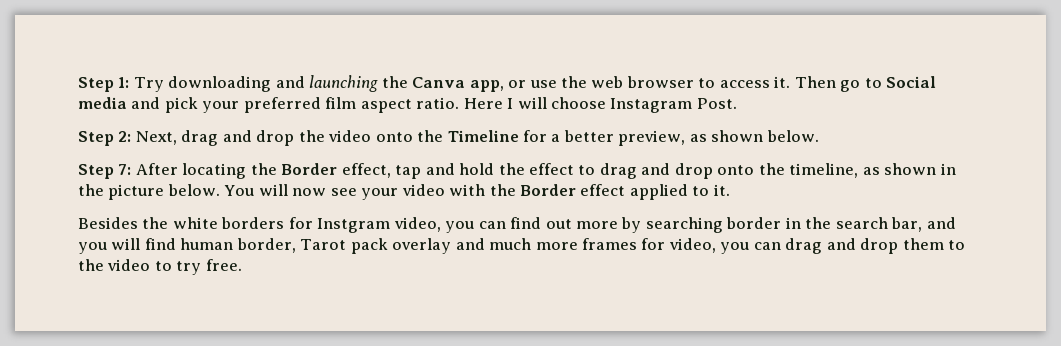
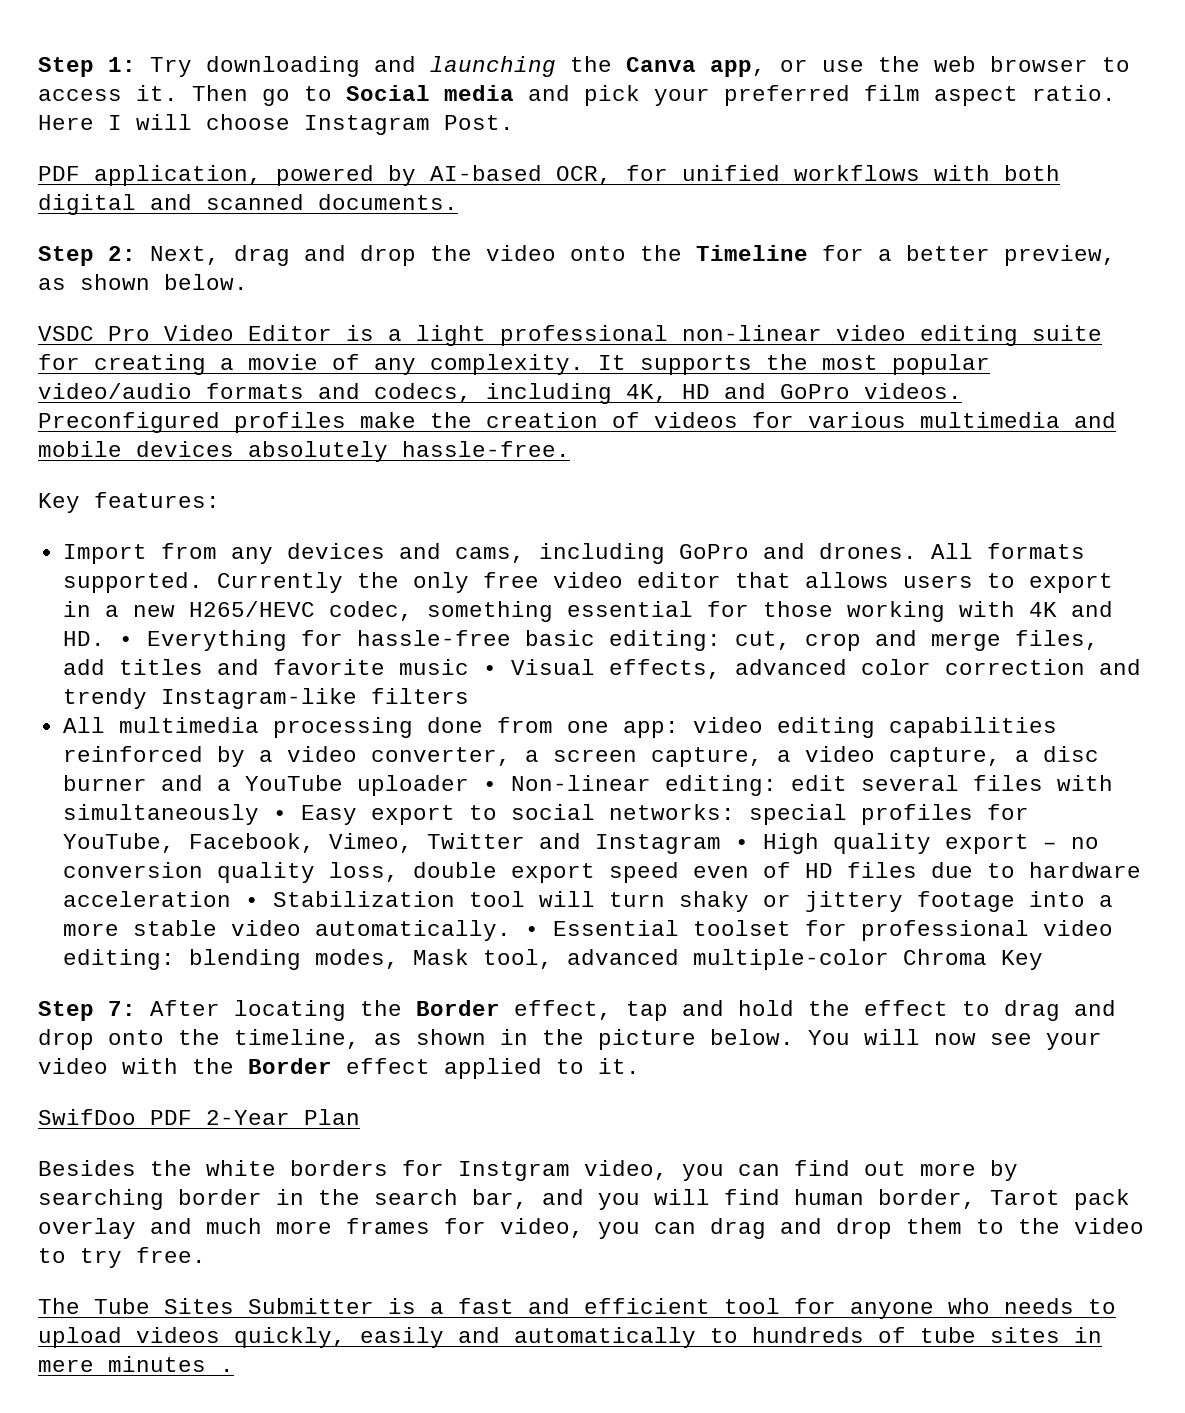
+ PDF application, powered by AI-based OCR, for unified workflows with both digital and scanned documents.
+ VSDC Pro Video Editor is a light professional non-linear video editing suite for creating a movie of any complexity. It supports the most popular video/audio formats and codecs, including 4K, HD and GoPro videos. Preconfigured profiles make the creation of videos for various multimedia and mobile devices absolutely hassle-free.
+ Key features:
+ Import from any devices and cams, including GoPro and drones. All formats supported. Сurrently the only free video editor that allows users to export in a new H265/HEVC codec, something essential for those working with 4K and HD. • Everything for hassle-free basic editing: cut, crop and merge files, add titles and favorite music • Visual effects, advanced color correction and trendy Instagram-like filters
+ All multimedia processing done from one app: video editing capabilities reinforced by a video converter, a screen capture, a video capture, a disc burner and a YouTube uploader • Non-linear editing: edit several files with simultaneously • Easy export to social networks: special profiles for YouTube, Facebook, Vimeo, Twitter and Instagram • High quality export – no conversion quality loss, double export speed even of HD files due to hardware acceleration • Stabilization tool will turn shaky or jittery footage into a more stable video automatically. • Essential toolset for professional video editing: blending modes, Mask tool, advanced multiple-color Chroma Key
+ SwifDoo PDF 2-Year Plan
+ The Tube Sites Submitter is a fast and efficient tool for anyone who needs to upload videos quickly, easily and automatically to hundreds of tube sites in mere minutes .

